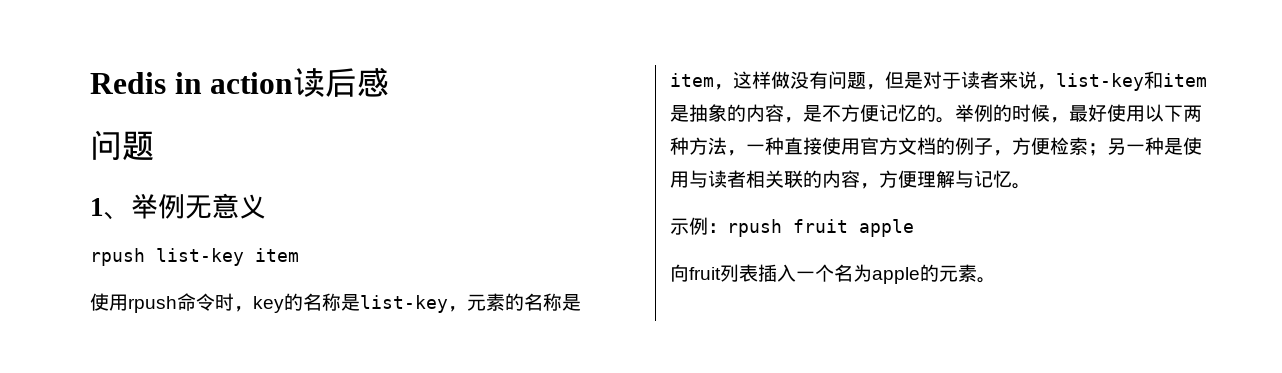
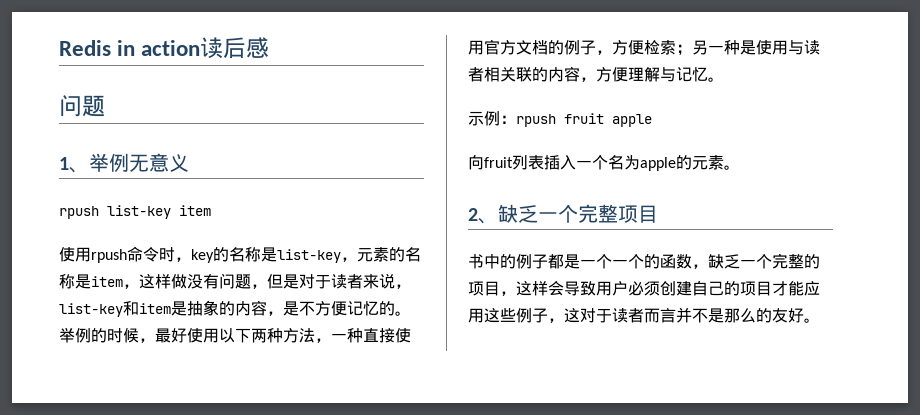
+ 2、缺乏一个完整项目
+ 书中的例子都是一个一个的函数，缺乏一个完整的项目，这样会导致用户必须创建自己的项目才能应用这些例子，这对于读者而言并不是那么的友好。

